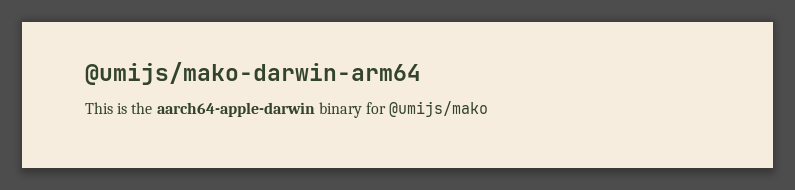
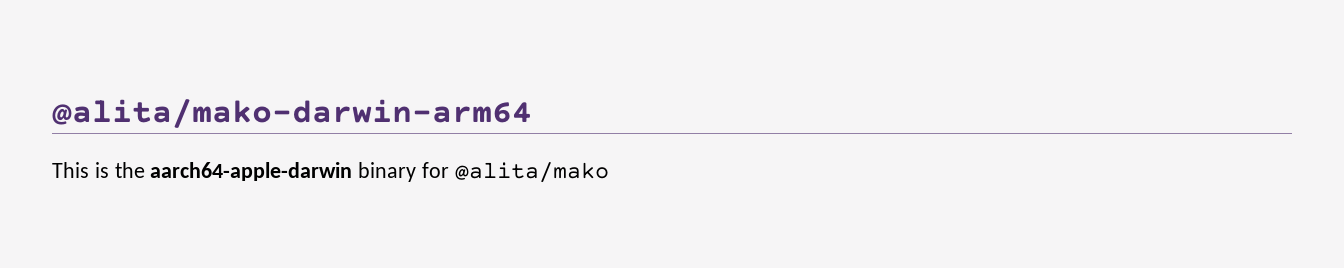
- @umijs/mako-darwin-arm64
+ @alita/mako-darwin-arm64
- This is the aarch64-apple-darwin binary for @umijs/mako
+ This is the aarch64-apple-darwin binary for @alita/mako

